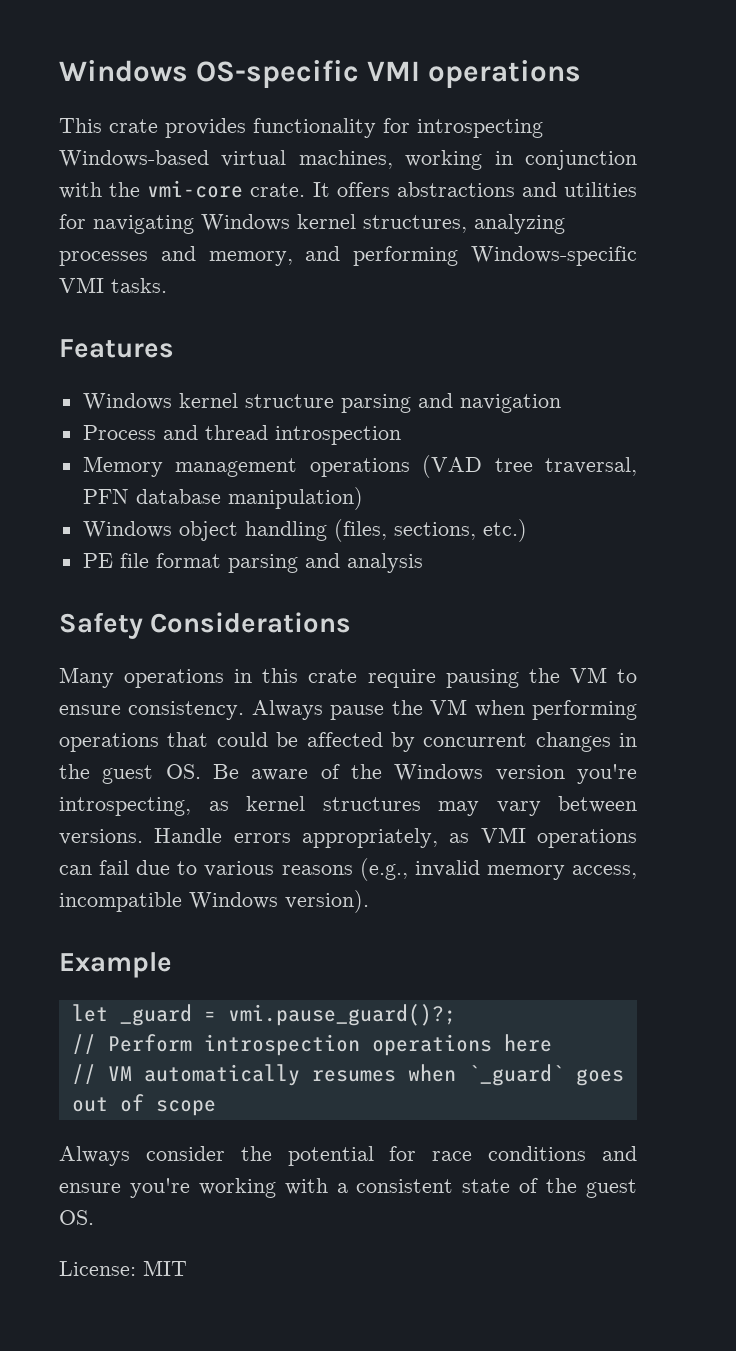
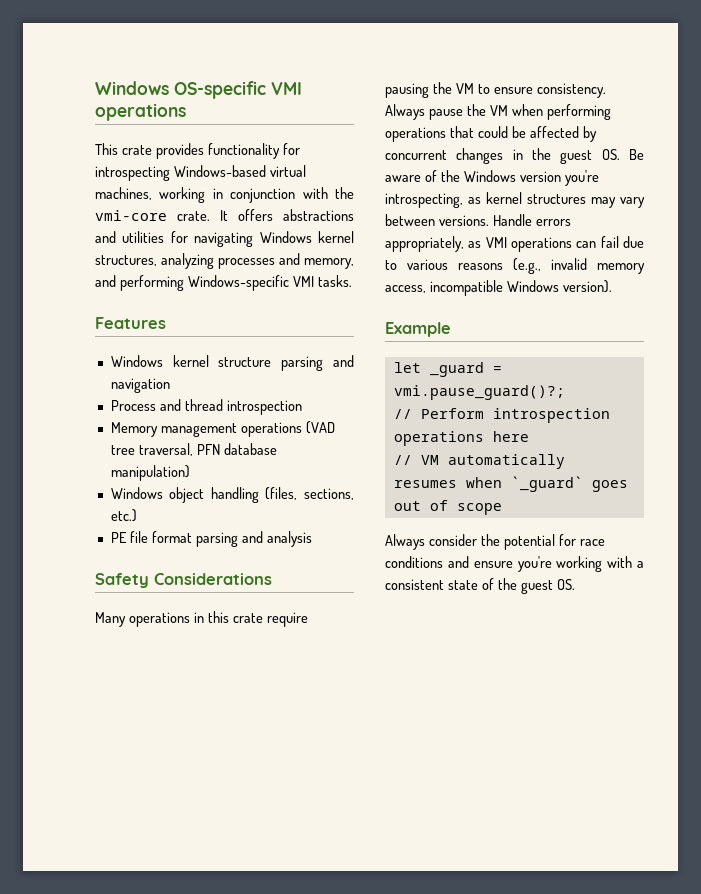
- License: MIT

